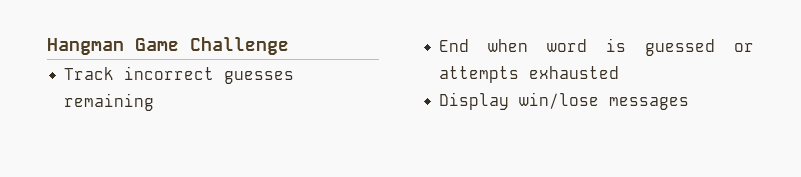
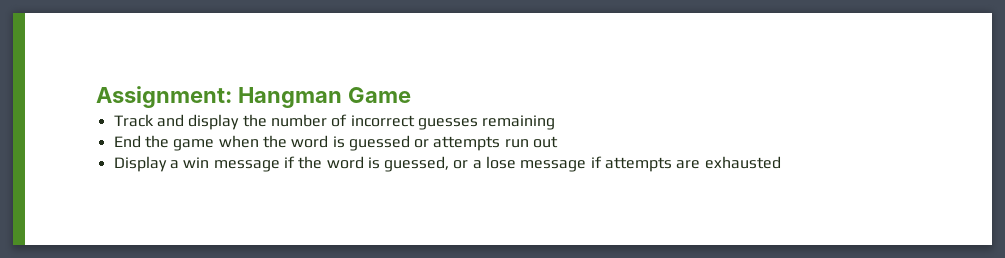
- Hangman Game Challenge
+ Assignment: Hangman Game
- Track incorrect guesses remaining
+ Track and display the number of incorrect guesses remaining
- End when word is guessed or attempts exhausted
+ End the game when the word is guessed or attempts run out
- Display win/lose messages
+ Display a win message if the word is guessed, or a lose message if attempts are exhausted

